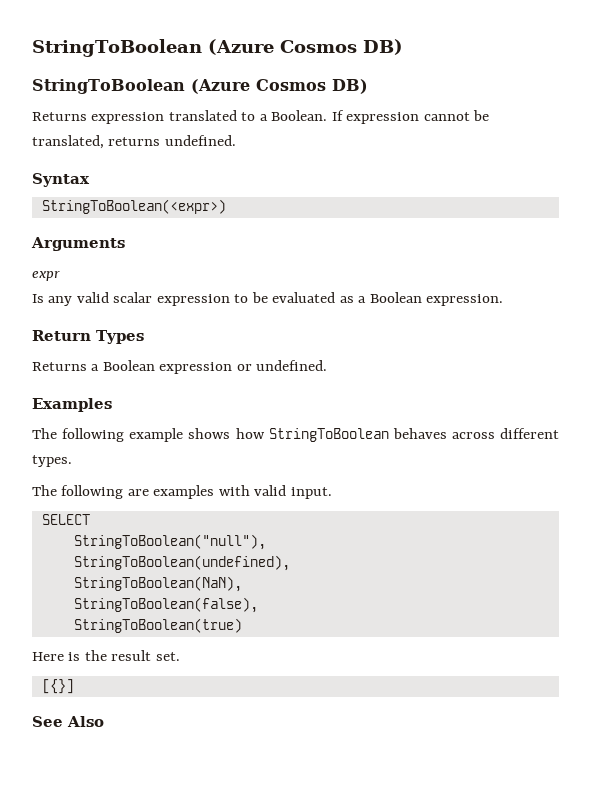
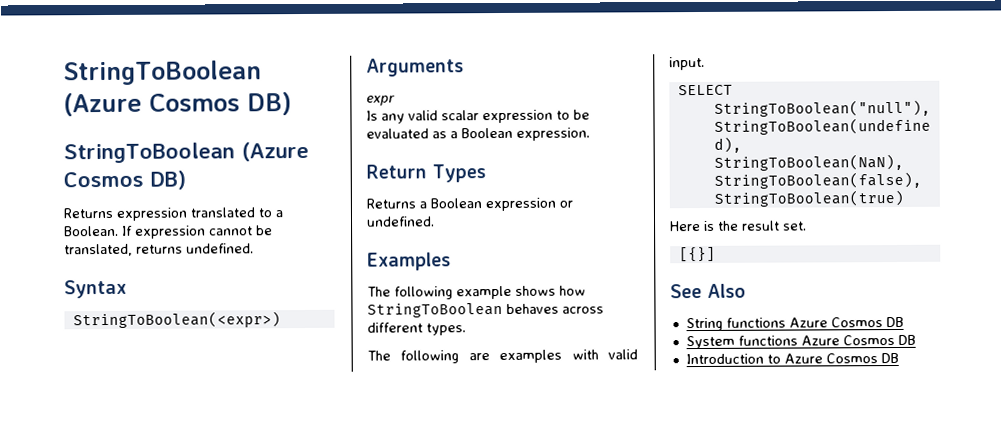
+ String functions Azure Cosmos DB
+ System functions Azure Cosmos DB
+ Introduction to Azure Cosmos DB

